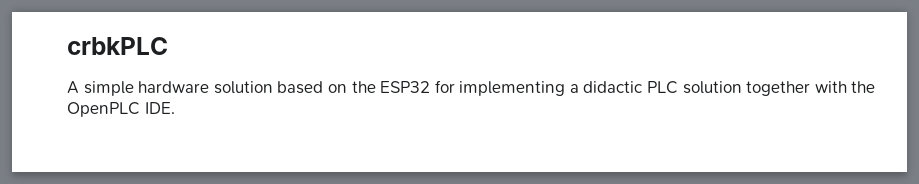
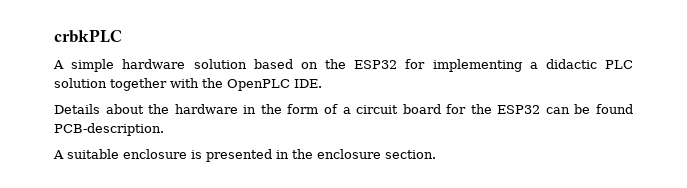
+ Details about the hardware in the form of a circuit board for the ESP32 can be found PCB-description.
+ A suitable enclosure is presented in the enclosure section.

